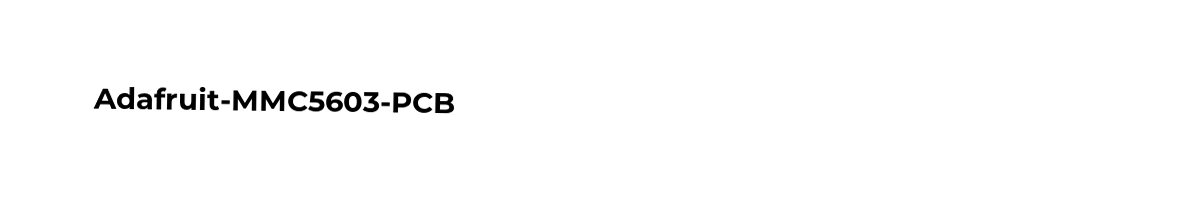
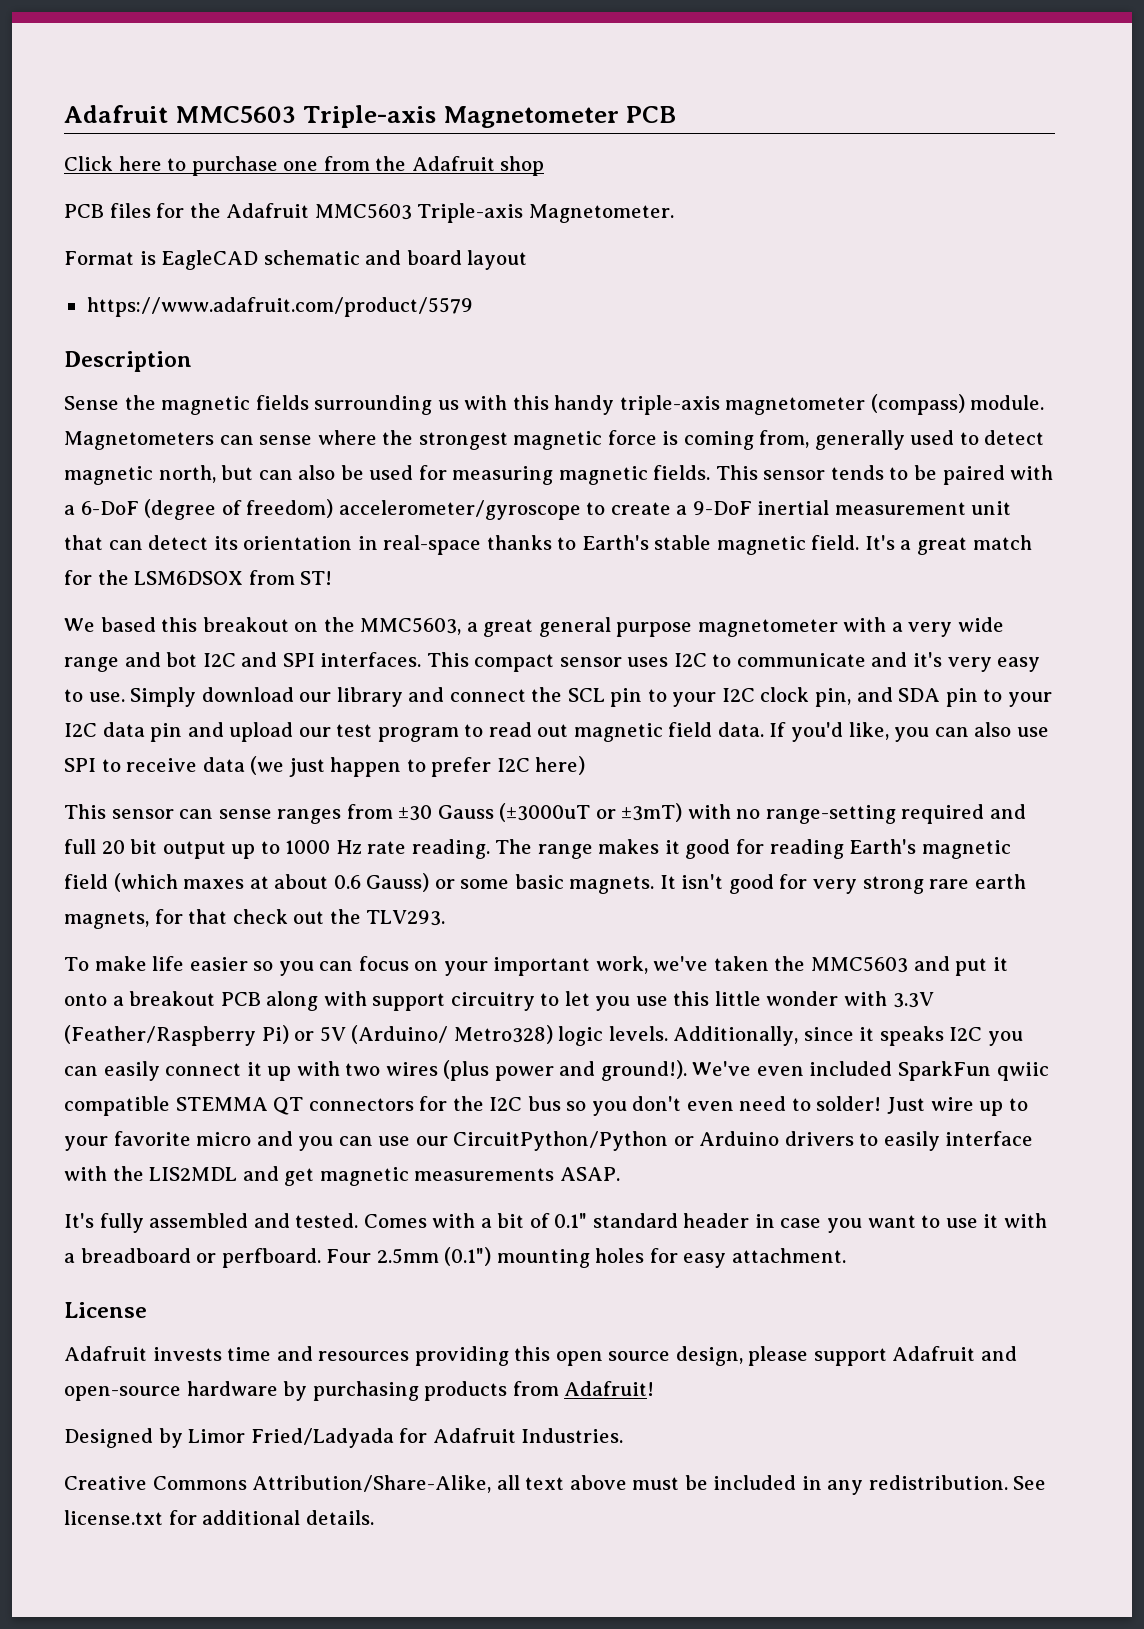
- Adafruit-MMC5603-PCB
+ Adafruit MMC5603 Triple-axis Magnetometer PCB
+ Click here to purchase one from the Adafruit shop
+ PCB files for the Adafruit MMC5603 Triple-axis Magnetometer.
+ Format is EagleCAD schematic and board layout
+ https://www.adafruit.com/product/5579
+ Description
+ Sense the magnetic fields surrounding us with this handy triple-axis magnetometer (compass) module. Magnetometers can sense where the strongest magnetic force is coming from, generally used to detect magnetic north, but can also be used for measuring magnetic fields. This sensor tends to be paired with a 6-DoF (degree of freedom) accelerometer/gyroscope to create a 9-DoF inertial measurement unit that can detect its orientation in real-space thanks to Earth's stable magnetic field. It's a great match for the LSM6DSOX from ST!
+ We based this breakout on the MMC5603, a great general purpose magnetometer with a very wide range and bot I2C and SPI interfaces. This compact sensor uses I2C to communicate and it's very easy to use. Simply download our library and connect the SCL pin to your I2C clock pin, and SDA pin to your I2C data pin and upload our test program to read out magnetic field data. If you'd like, you can also use SPI to receive data (we just happen to prefer I2C here)
+ This sensor can sense ranges from ±30 Gauss (±3000uT or ±3mT) with no range-setting required and full 20 bit output up to 1000 Hz rate reading. The range makes it good for reading Earth's magnetic field (which maxes at about 0.6 Gauss) or some basic magnets. It isn't good for very strong rare earth magnets, for that check out the TLV293.
+ To make life easier so you can focus on your important work, we've taken the MMC5603 and put it onto a breakout PCB along with support circuitry to let you use this little wonder with 3.3V (Feather/Raspberry Pi) or 5V (Arduino/ Metro328) logic levels. Additionally, since it speaks I2C you can easily connect it up with two wires (plus power and ground!). We've even included SparkFun qwiic compatible STEMMA QT connectors for the I2C bus so you don't even need to solder! Just wire up to your favorite micro and you can use our CircuitPython/Python or Arduino drivers to easily interface with the LIS2MDL and get magnetic measurements ASAP.
+ It's fully assembled and tested. Comes with a bit of 0.1" standard header in case you want to use it with a breadboard or perfboard. Four 2.5mm (0.1") mounting holes for easy attachment.
+ License
+ Adafruit invests time and resources providing this open source design, please support Adafruit and open-source hardware by purchasing products from Adafruit!
+ Designed by Limor Fried/Ladyada for Adafruit Industries.
+ Creative Commons Attribution/Share-Alike, all text above must be included in any redistribution. See license.txt for additional details.

